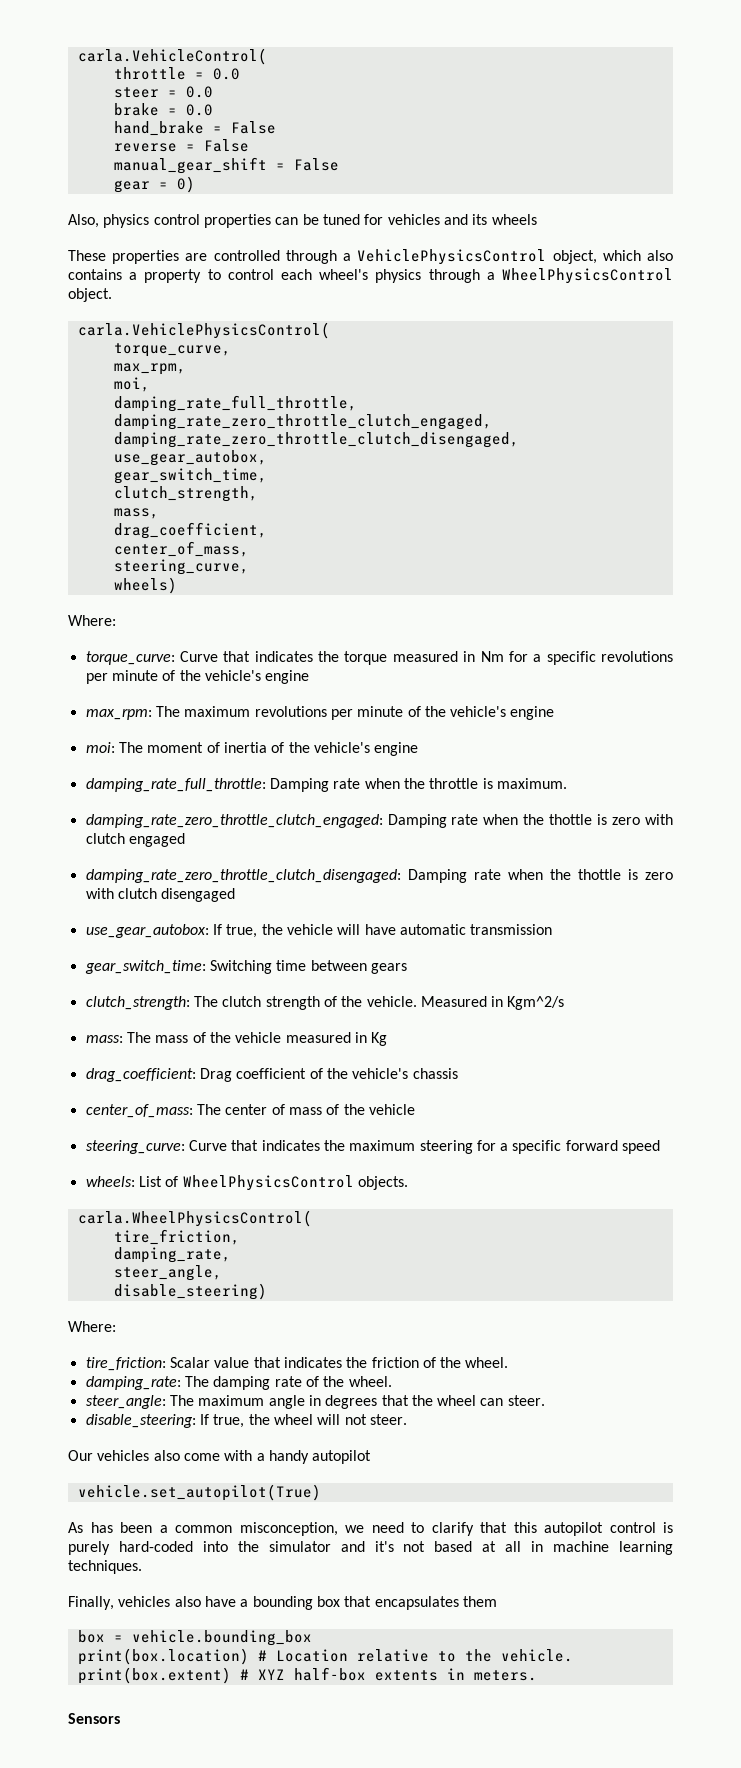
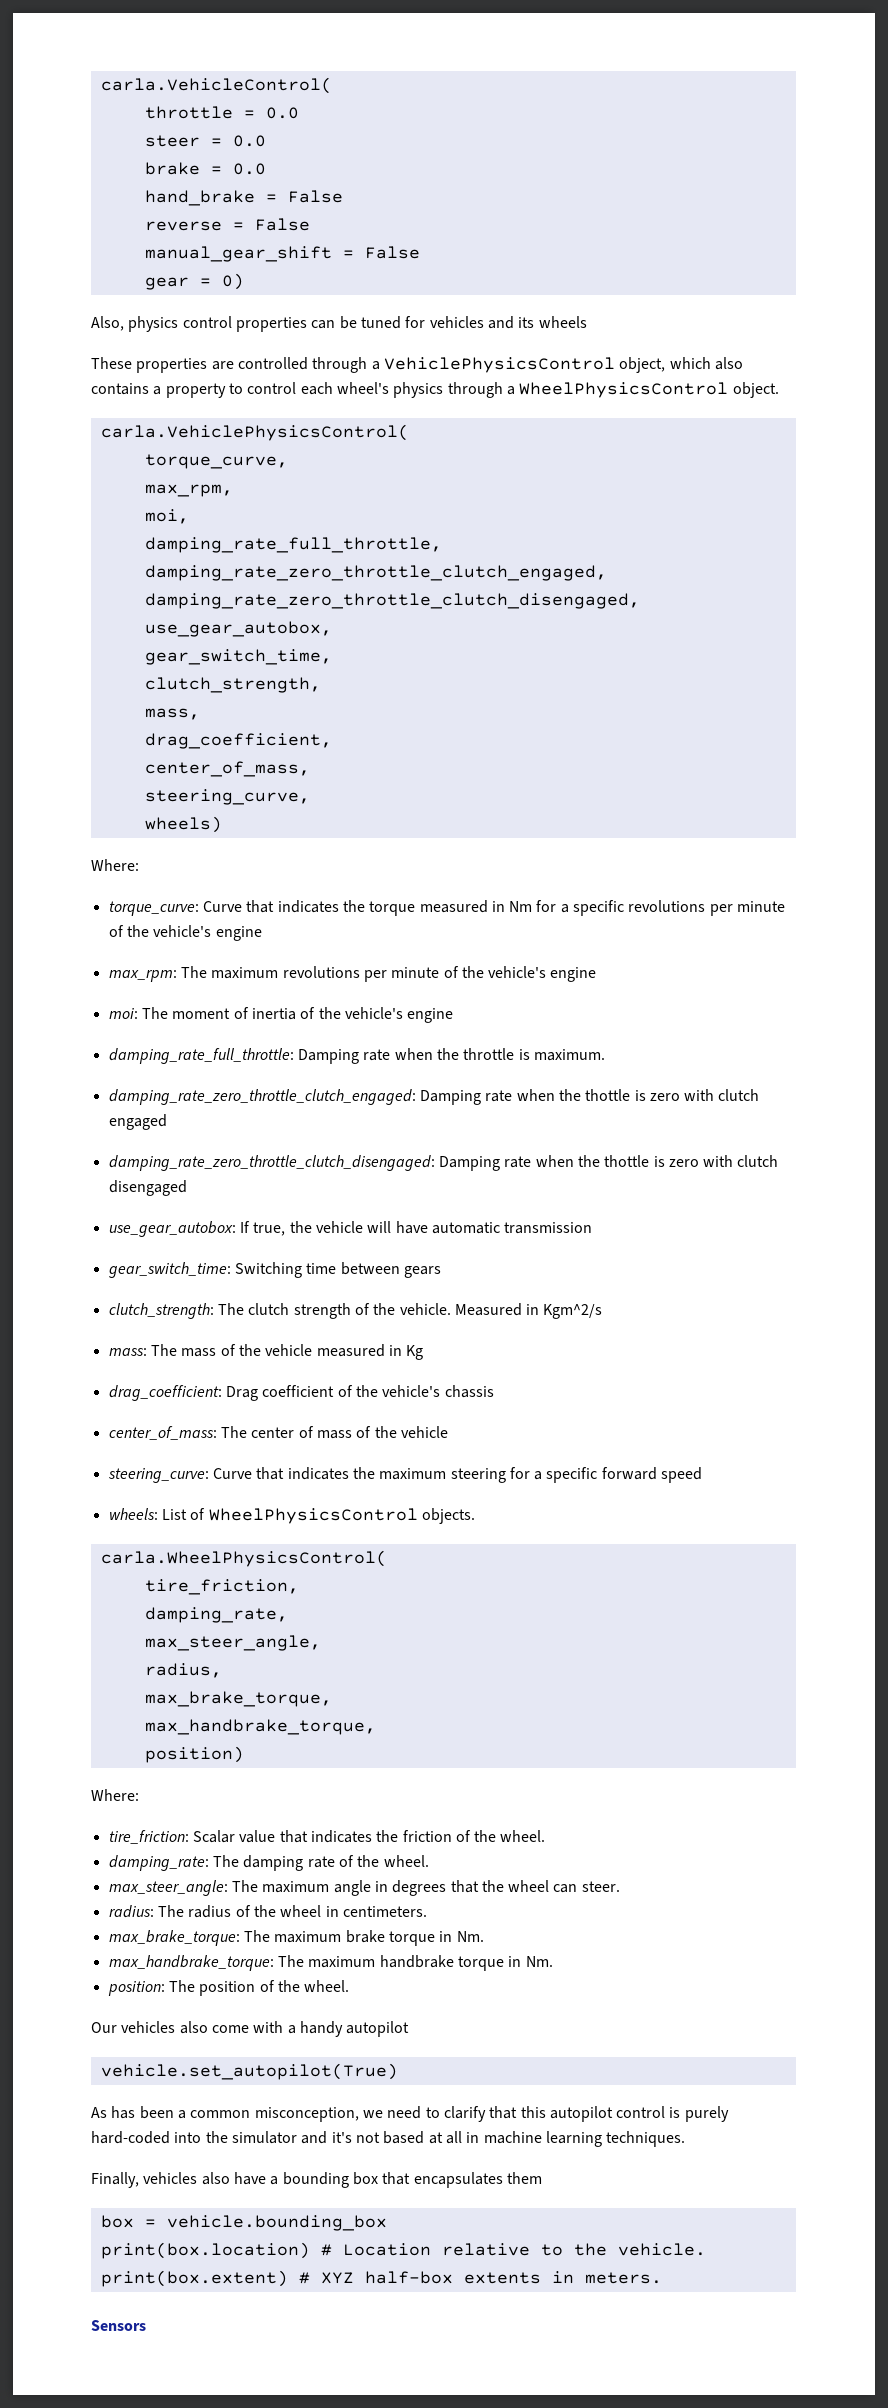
- steer_angle,
- disable_steering)
+ max_steer_angle,
+ radius,
+ max_brake_torque,
+ max_handbrake_torque,
+ position)
- steer_angle: The maximum angle in degrees that the wheel can steer.
+ max_steer_angle: The maximum angle in degrees that the wheel can steer.
- disable_steering: If true, the wheel will not steer.
+ radius: The radius of the wheel in centimeters.
+ max_brake_torque: The maximum brake torque in Nm.
+ max_handbrake_torque: The maximum handbrake torque in Nm.
+ position: The position of the wheel.

